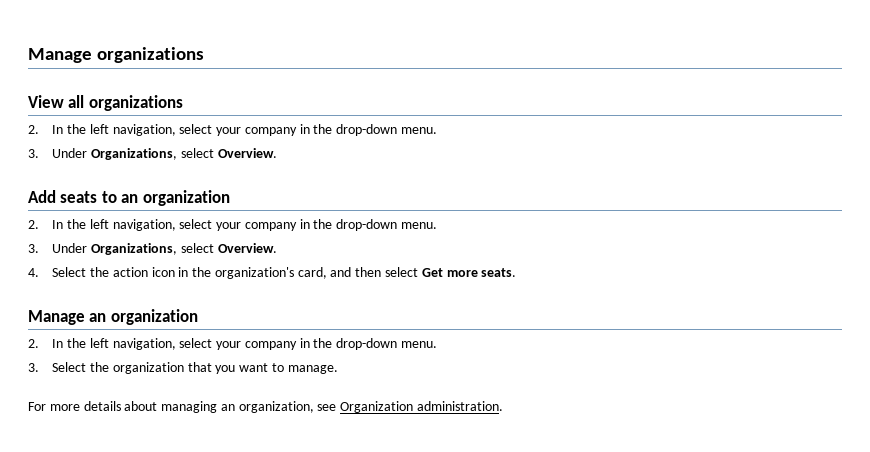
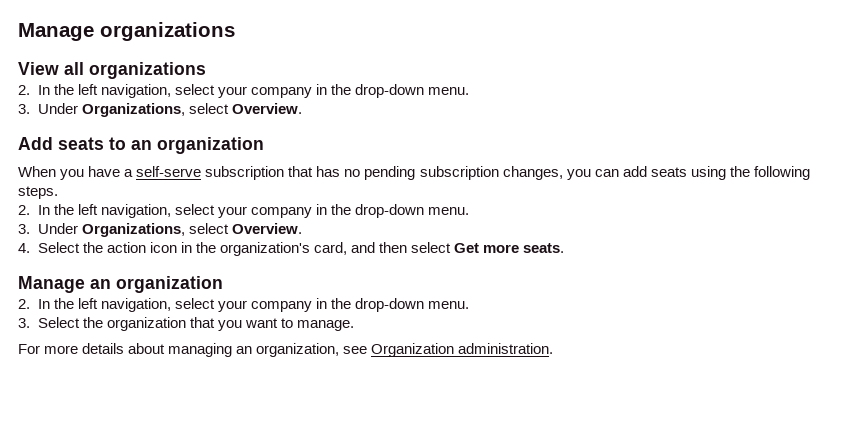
+ When you have a self-serve subscription that has no pending subscription changes, you can add seats using the following steps.

